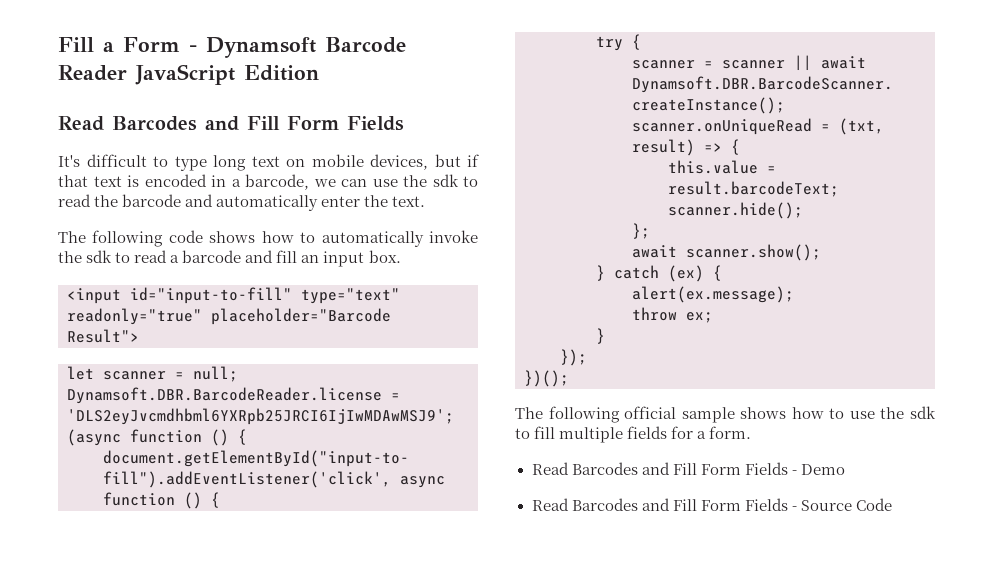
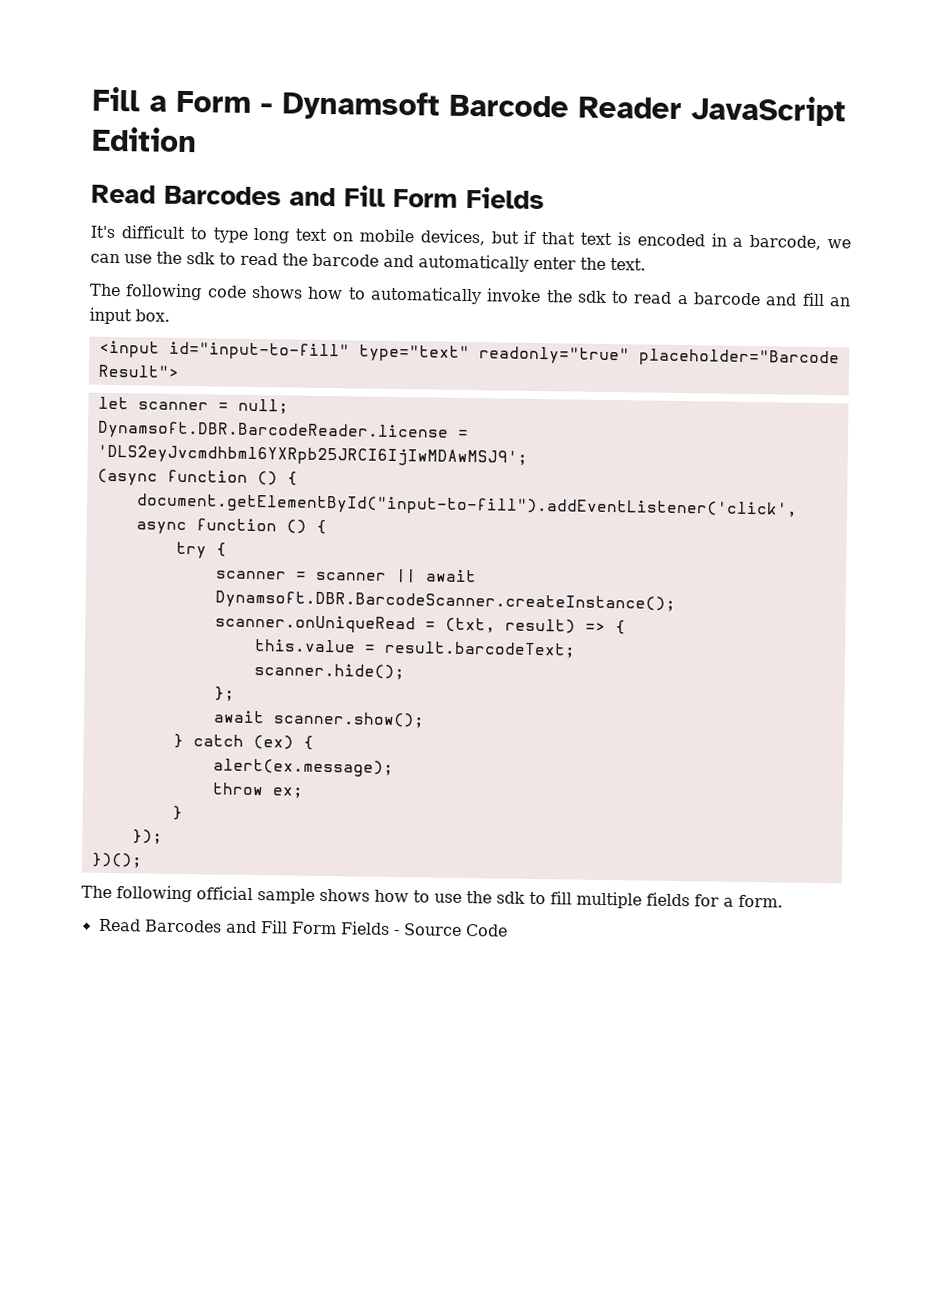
- Read Barcodes and Fill Form Fields - Demo

